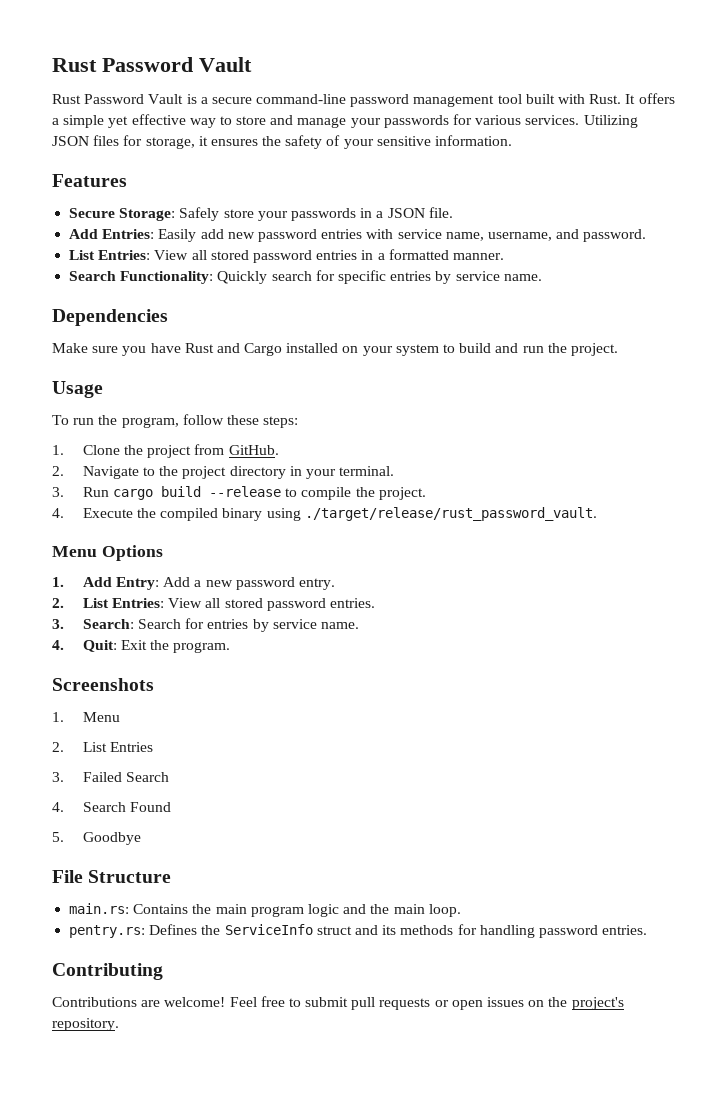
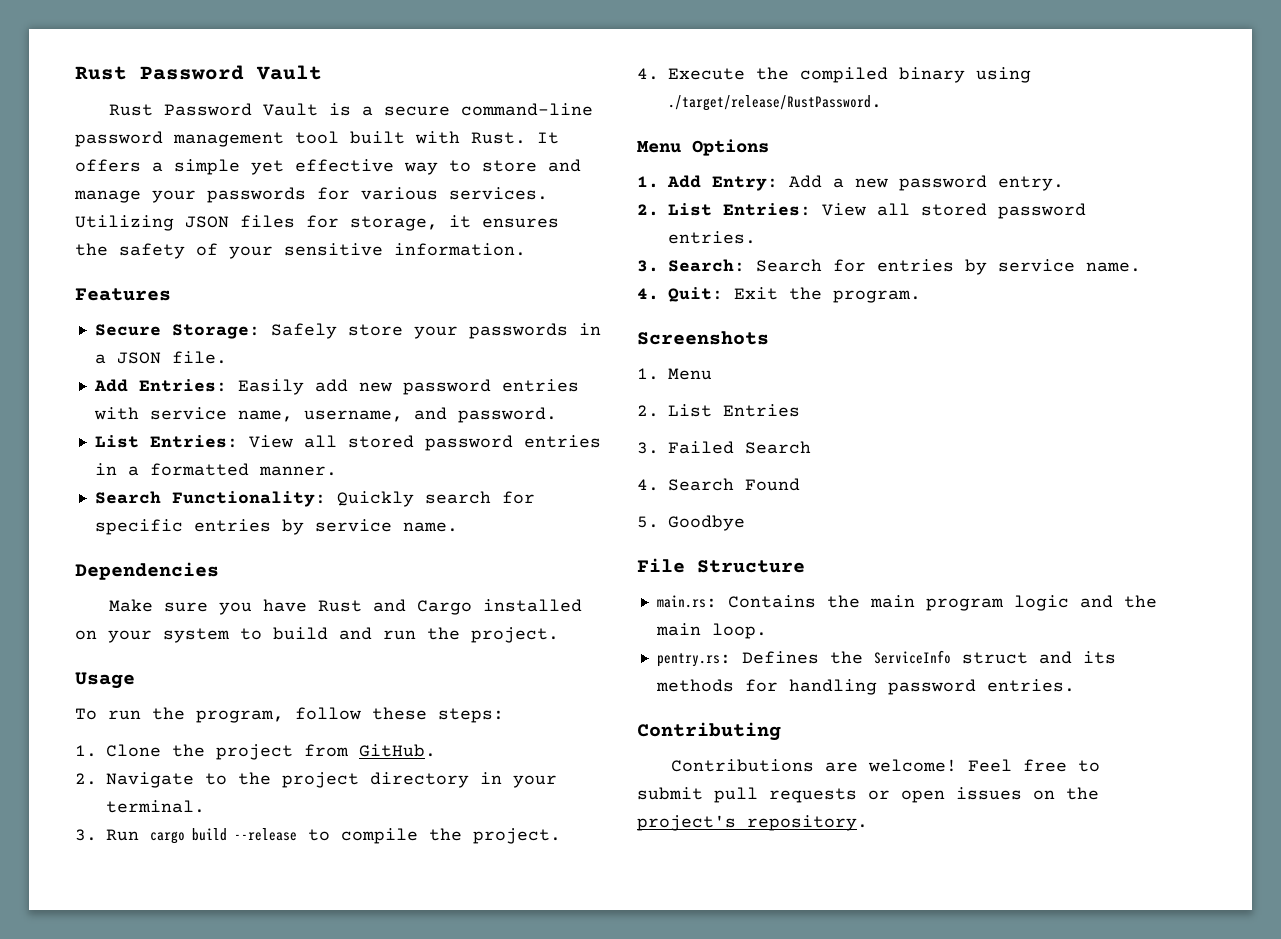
- 4. Execute the compiled binary using ./target/release/rust_password_vault.
+ 4. Execute the compiled binary using ./target/release/RustPassword.

